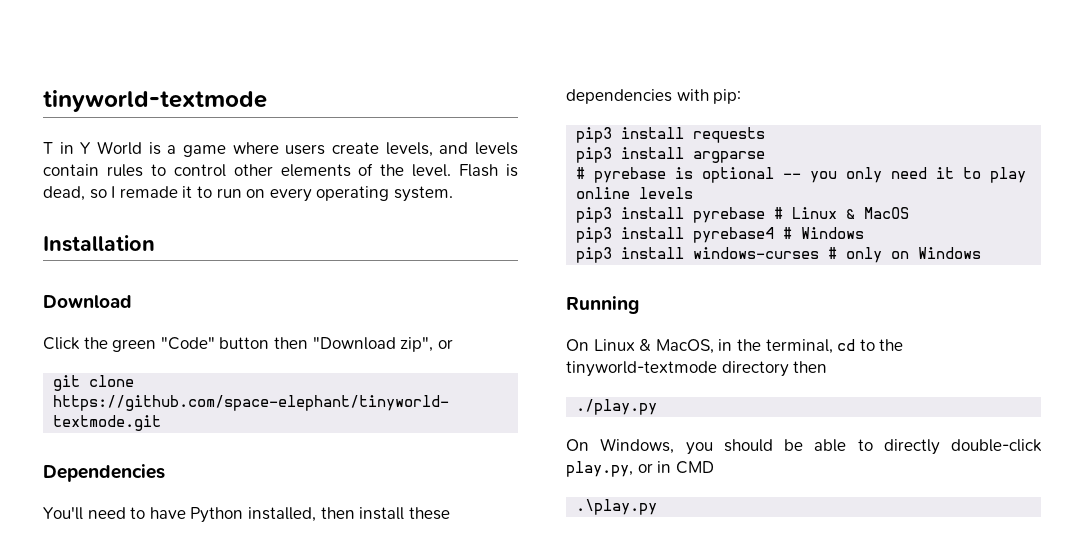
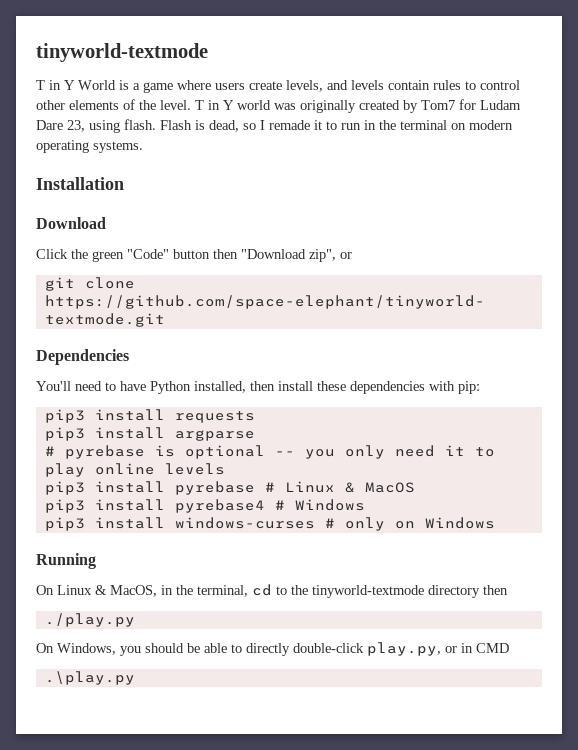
+ T in Y world was originally created by Tom7 for Ludam Dare 23, using flash.
- Flash is dead, so I remade it to run on every operating system.
+ Flash is dead, so I remade it to run in the terminal on modern operating systems.

